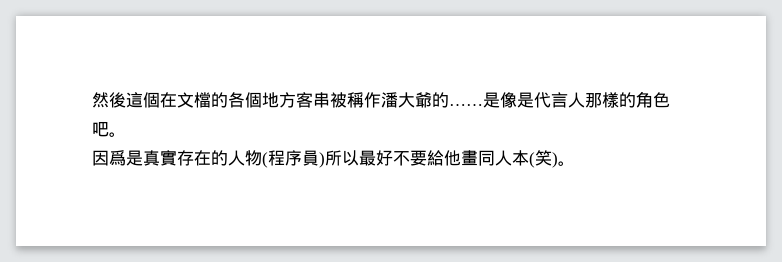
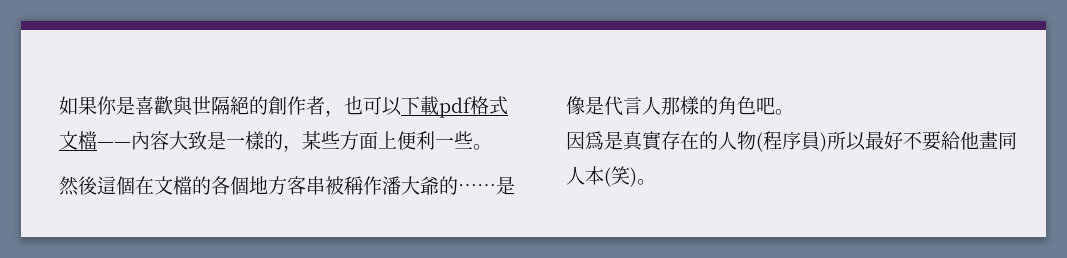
+ 如果你是喜歡與世隔絕的創作者，也可以下載pdf格式文檔——內容大致是一樣的，某些方面上便利一些。

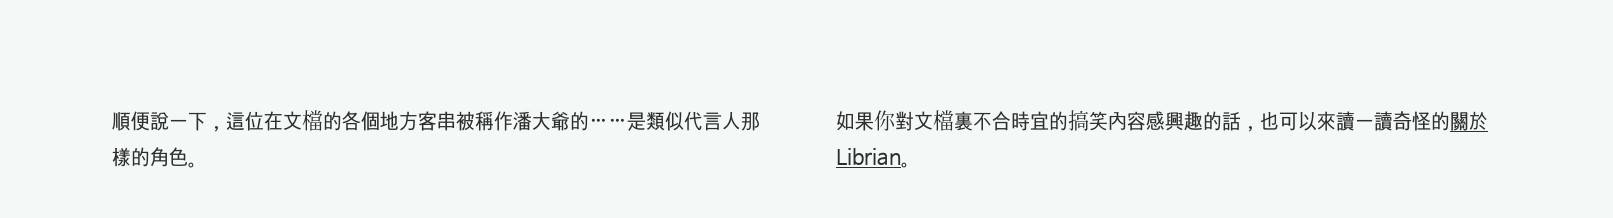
- 如果你是喜歡與世隔絕的創作者，也可以下載pdf格式文檔——內容大致是一樣的，某些方面上便利一些。
- 然後這個在文檔的各個地方客串被稱作潘大爺的……
+ 順便說一下，這位在文檔的各個地方客串被稱作潘大爺的……
- 是像是代言人那樣的角色吧。
- 因爲是真實存在的人物(程序員)所以最好不要給他畫同人本(笑)。
+ 是類似代言人那樣的角色。
+ 如果你對文檔裏不合時宜的搞笑內容感興趣的話，也可以來讀一讀奇怪的關於Librian。

